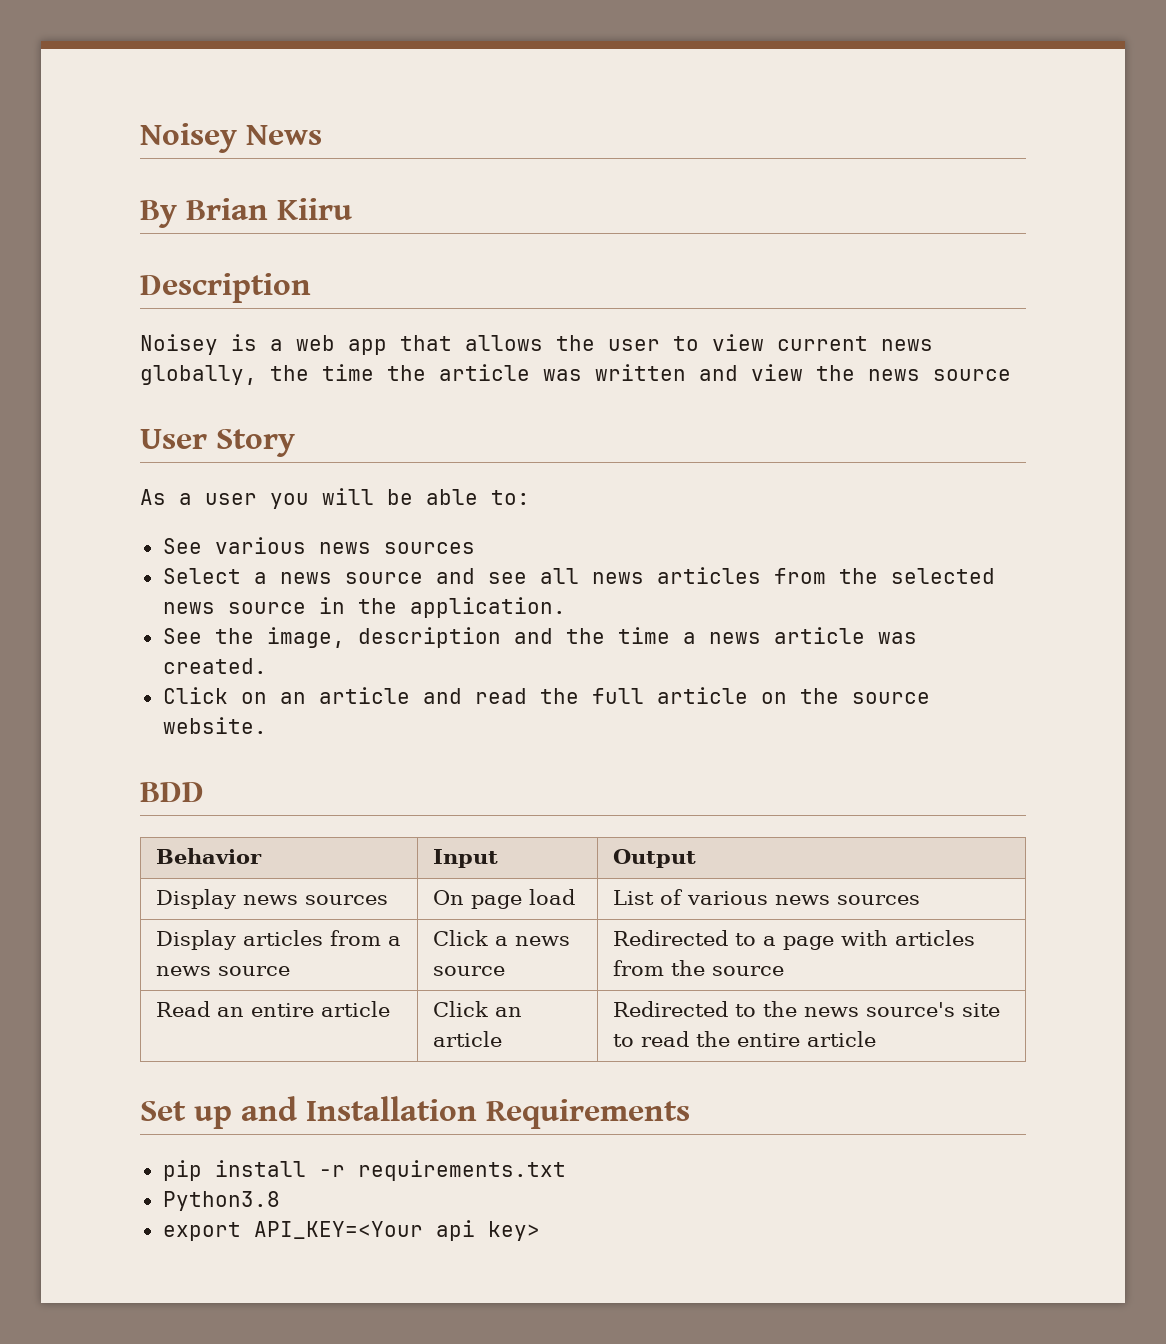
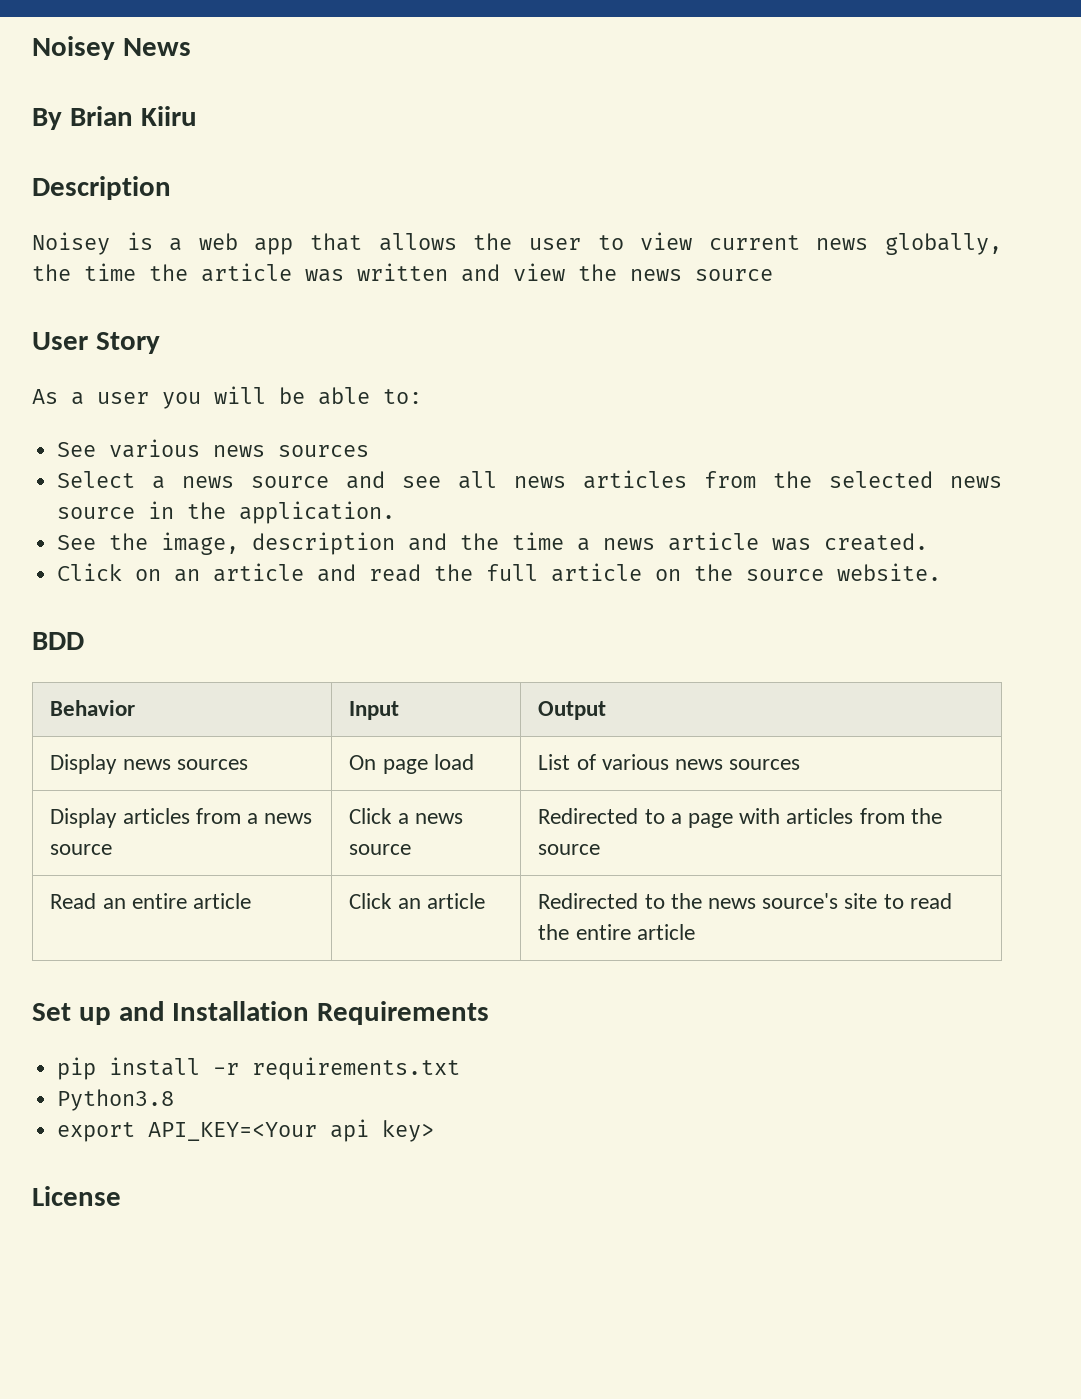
+ License

